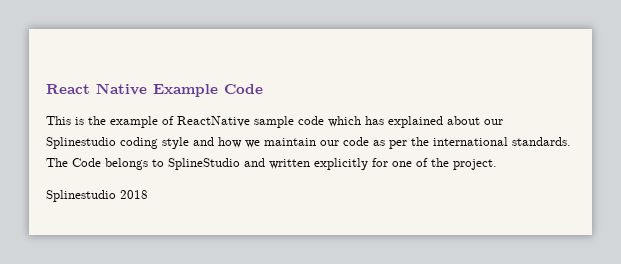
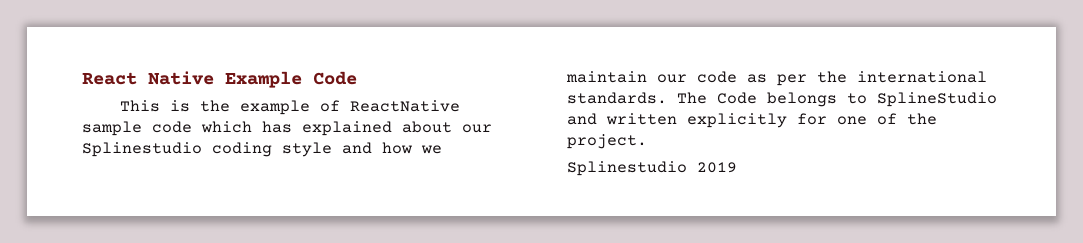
- Splinestudio 2018
+ Splinestudio 2019

